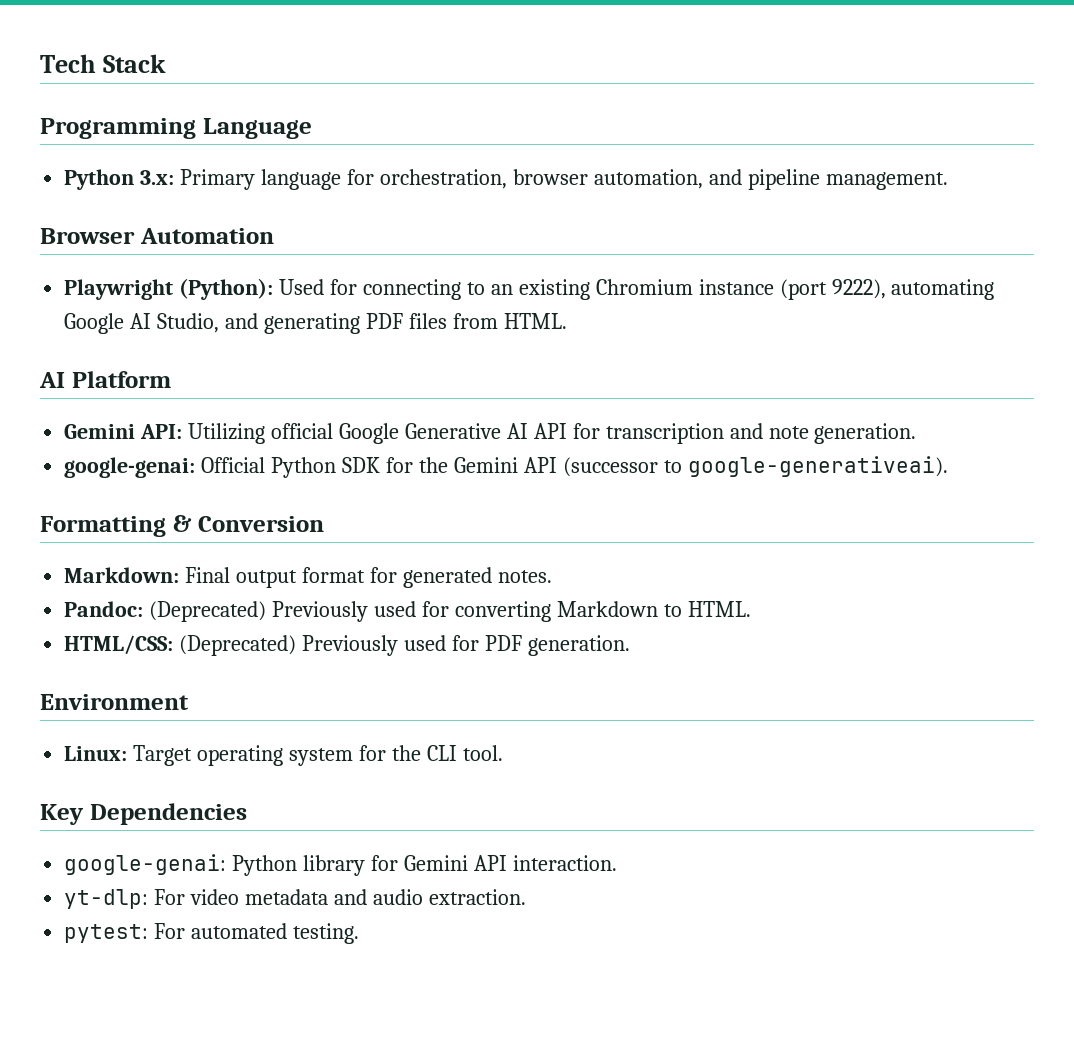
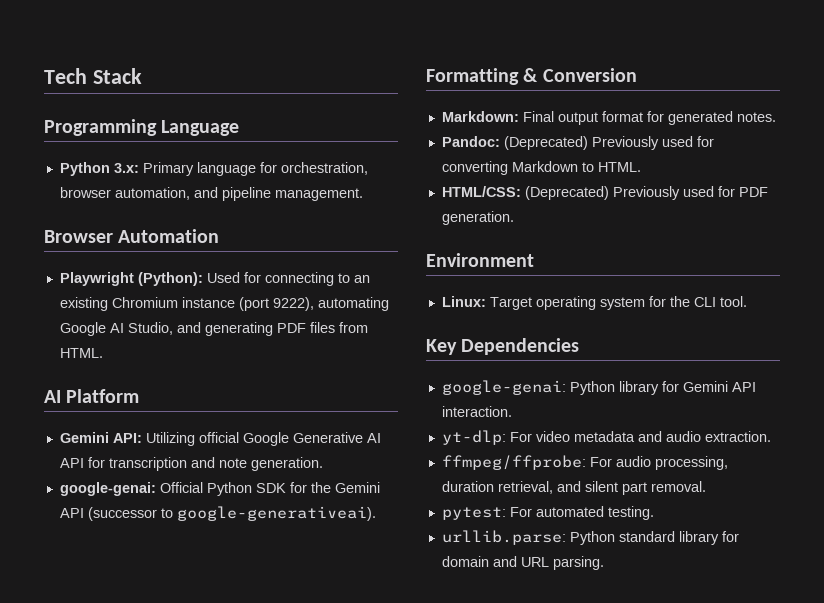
+ ffmpeg/ffprobe: For audio processing, duration retrieval, and silent part removal.
  pytest: For automated testing.
+ urllib.parse: Python standard library for domain and URL parsing.

